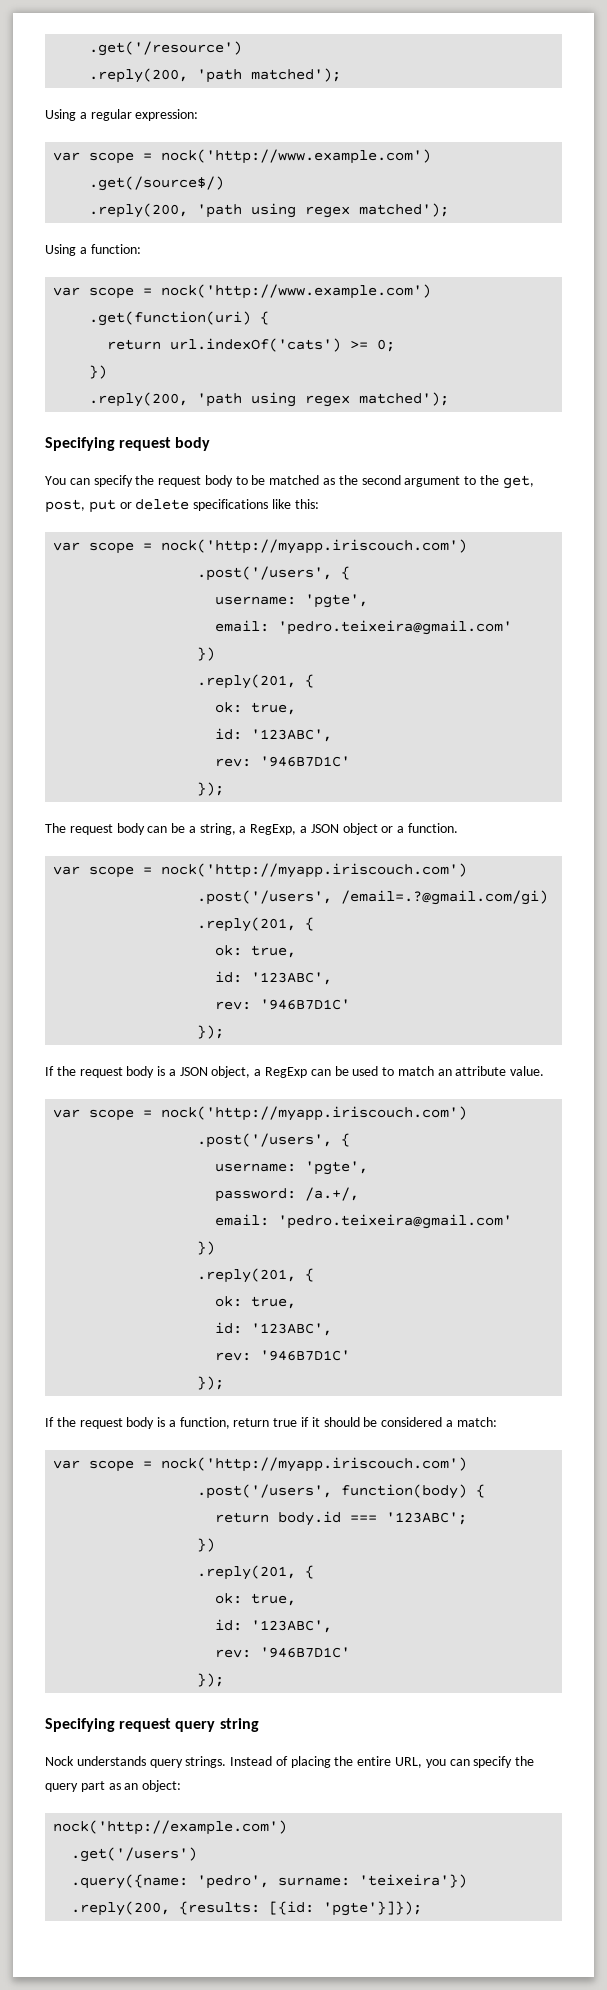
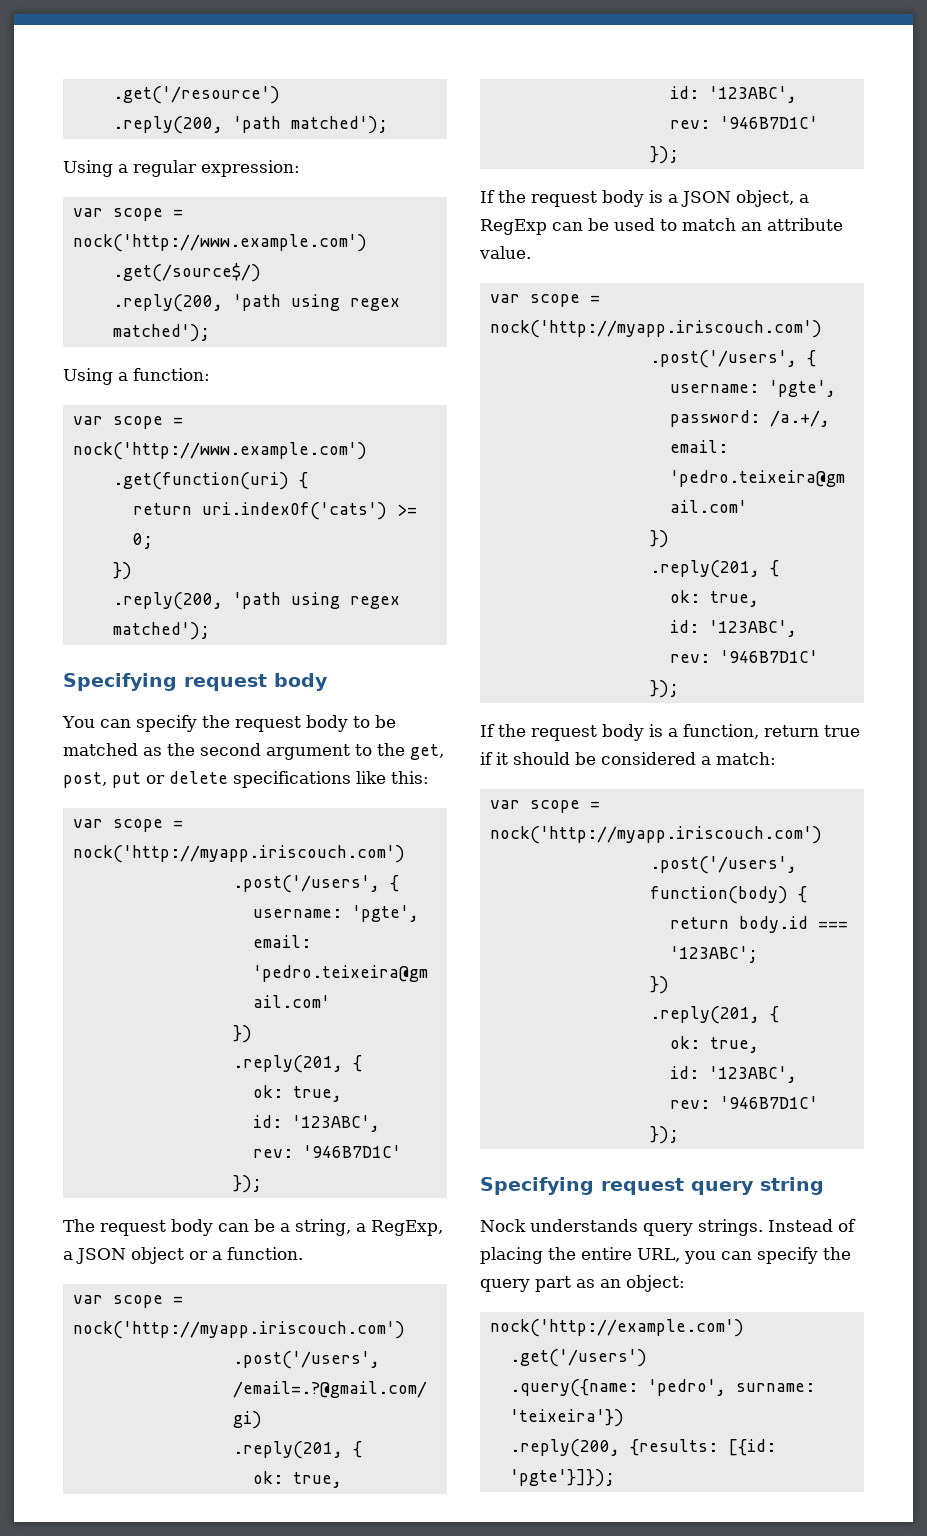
- return url.indexOf('cats') >= 0;
+ return uri.indexOf('cats') >= 0;

